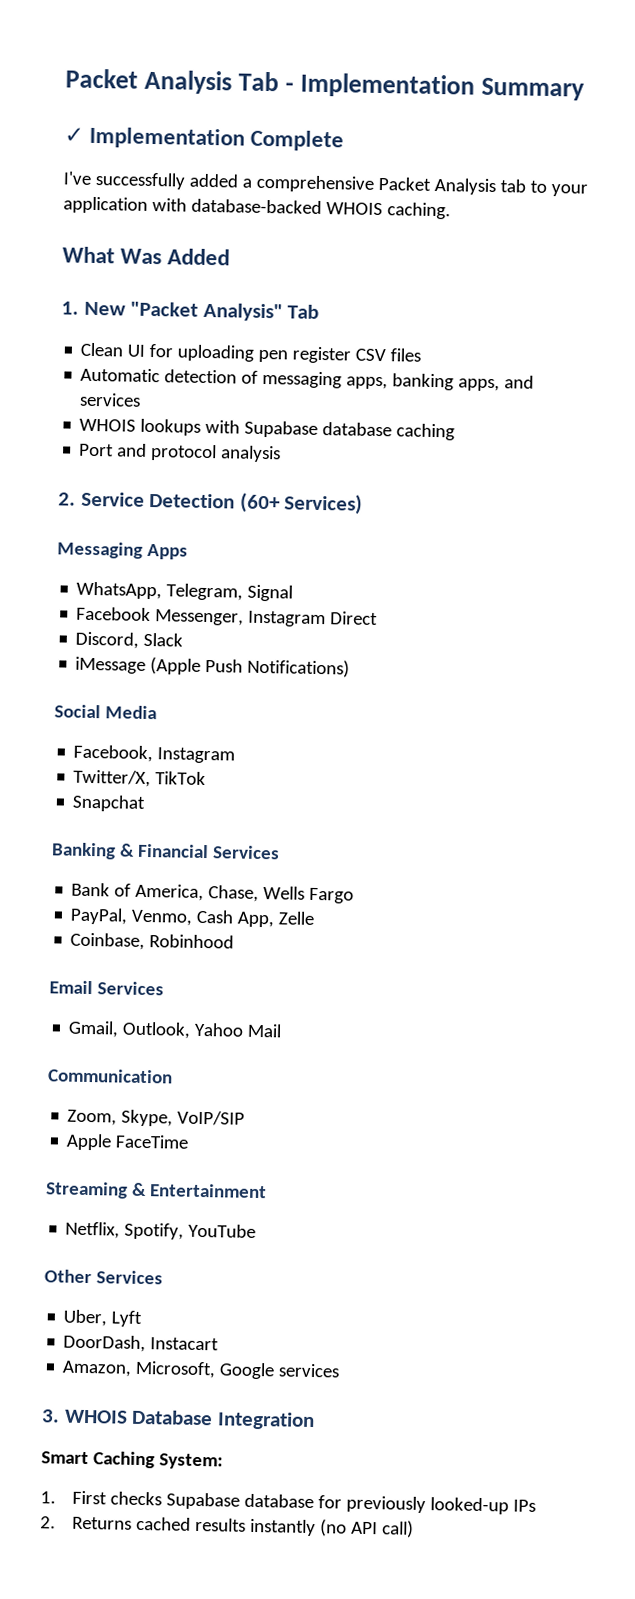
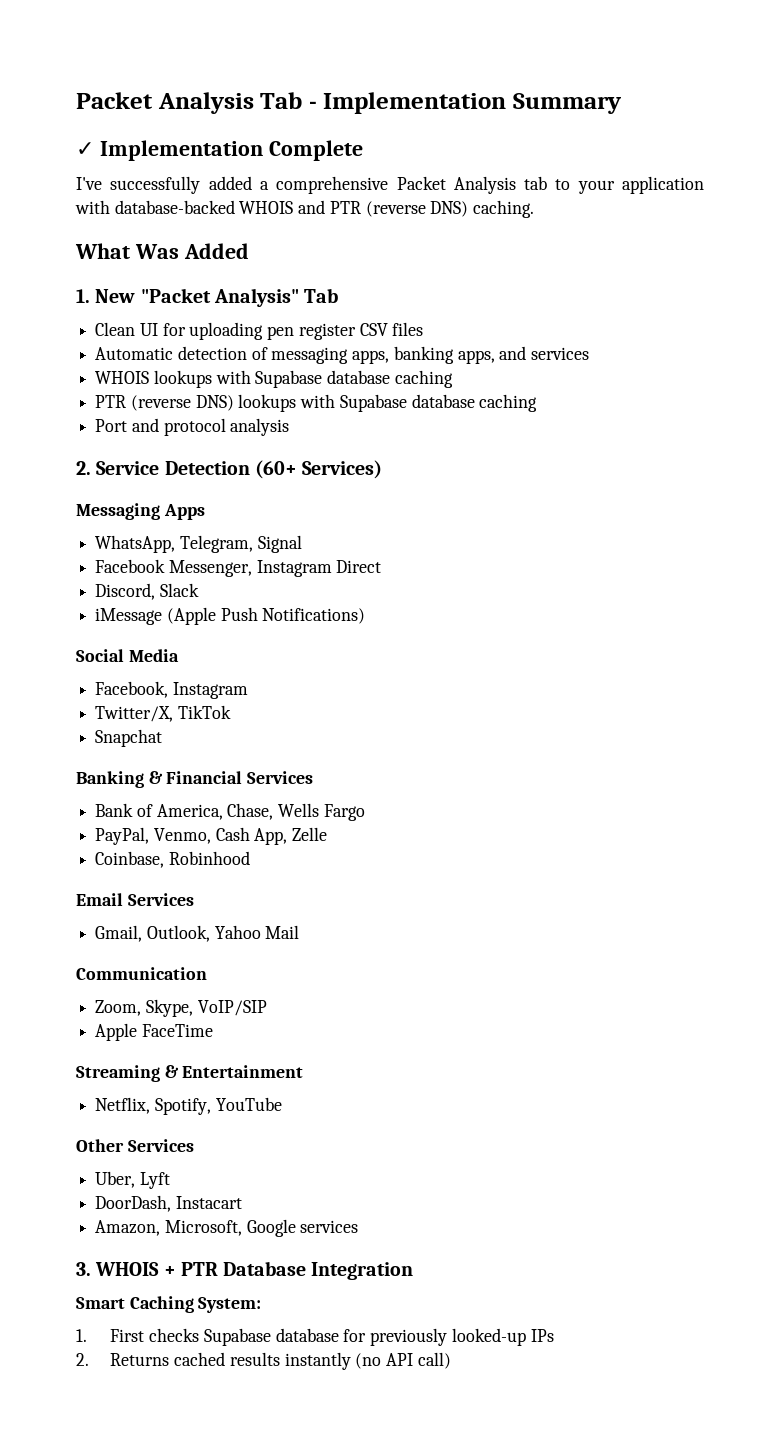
- I've successfully added a comprehensive Packet Analysis tab to your application with database-backed WHOIS caching.
+ I've successfully added a comprehensive Packet Analysis tab to your application with database-backed WHOIS and PTR (reverse DNS) caching.
+ PTR (reverse DNS) lookups with Supabase database caching
- 3. WHOIS Database Integration
+ 3. WHOIS + PTR Database Integration

